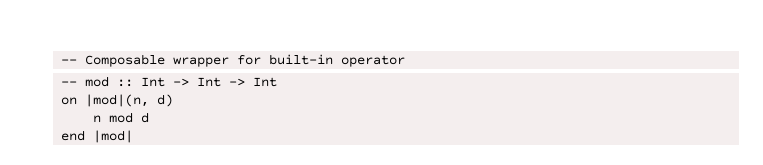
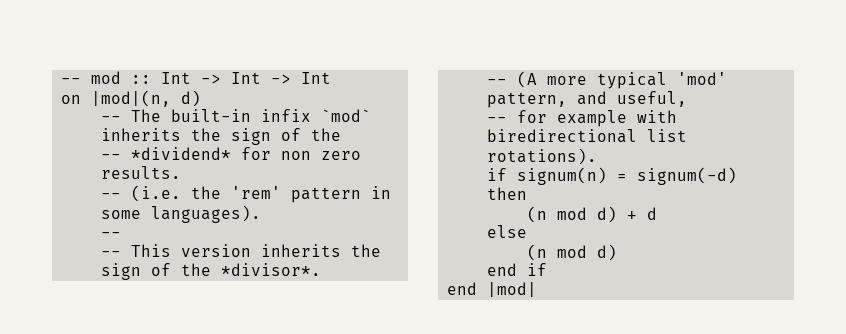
- -- Composable wrapper for built-in operator
- n mod d
+ -- The built-in infix `mod` inherits the sign of the
+ -- *dividend* for non zero results.
+ -- (i.e. the 'rem' pattern in some languages).
+ --
+ -- This version inherits the sign of the *divisor*.
+ -- (A more typical 'mod' pattern, and useful,
+ -- for example with biredirectional list rotations).
+ if signum(n) = signum(-d) then
+ (n mod d) + d
+ else
+ (n mod d)
+ end if

